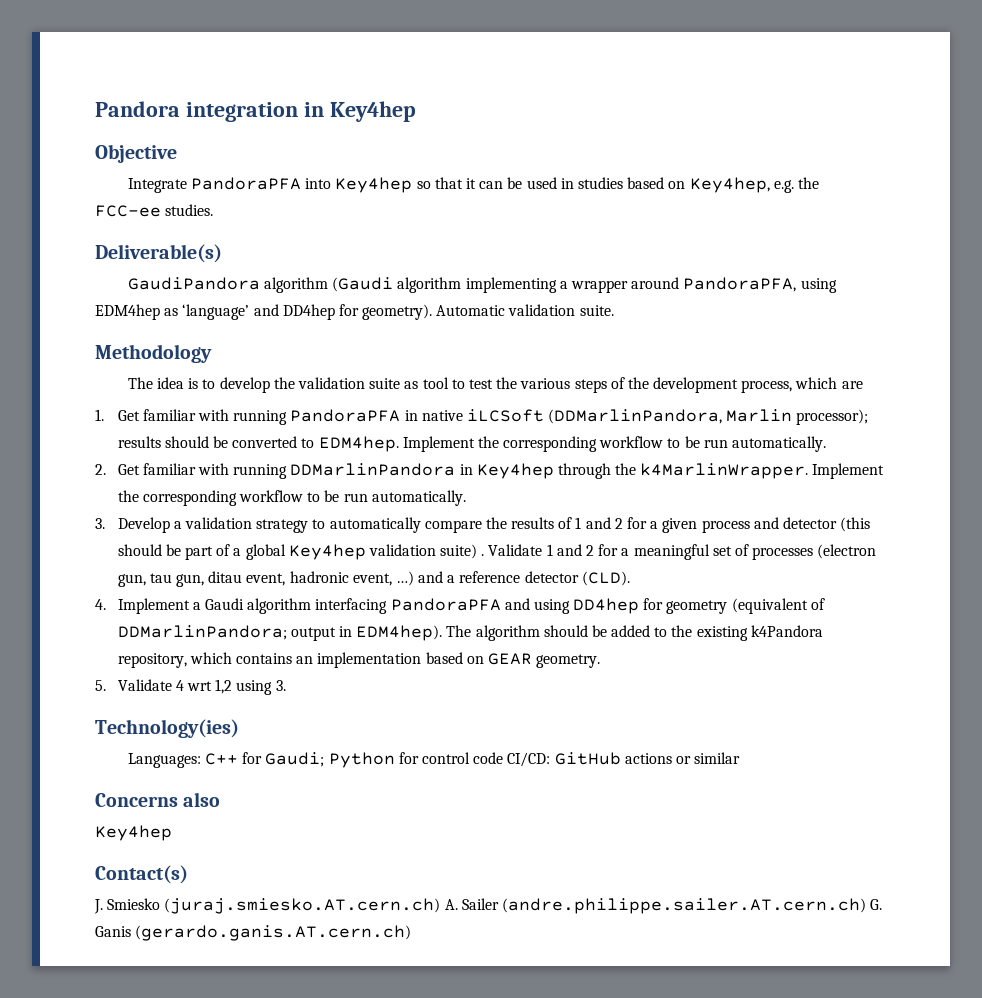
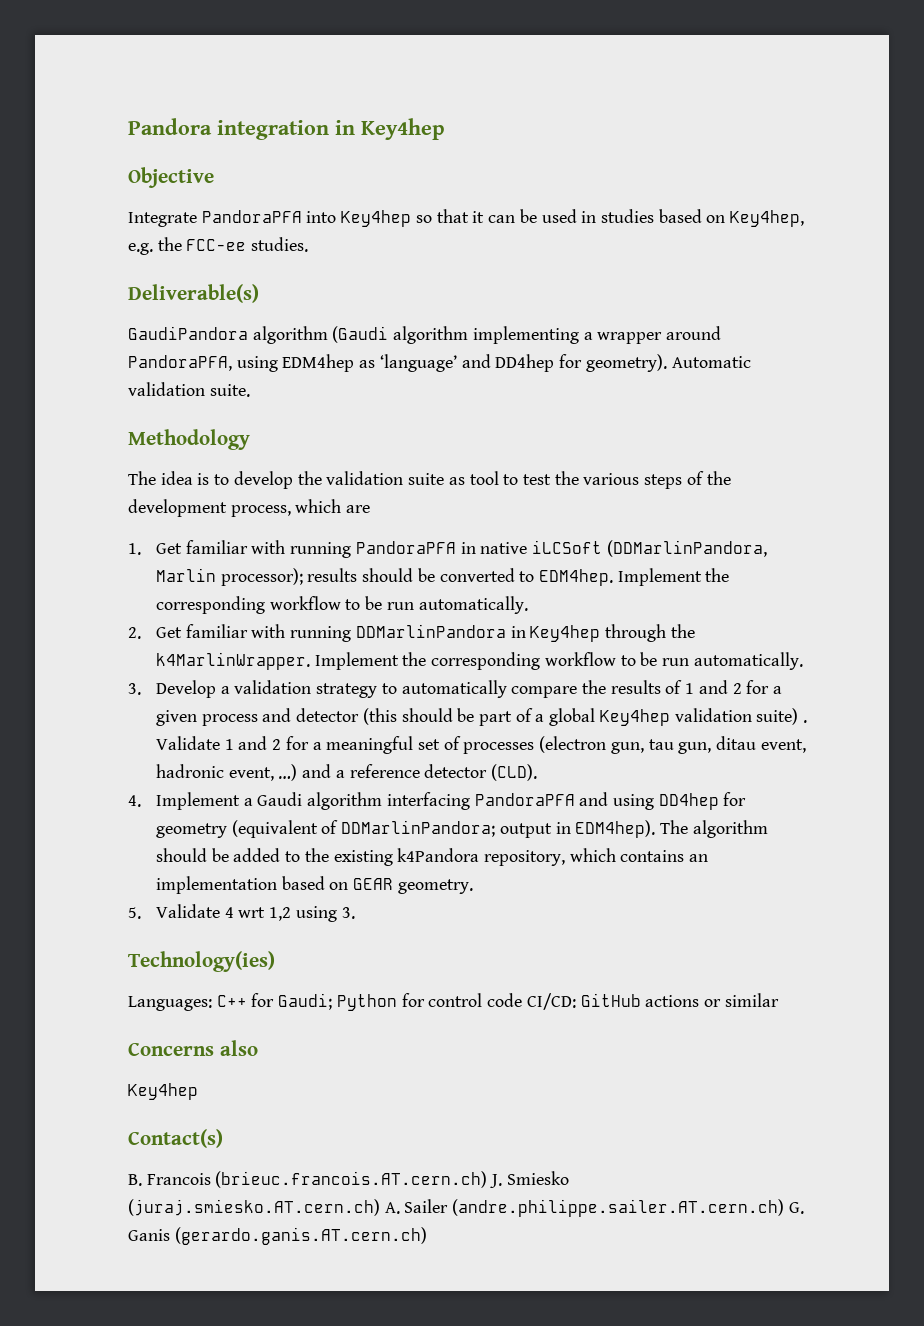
- J. Smiesko (juraj.smiesko.AT.cern.ch) A. Sailer (andre.philippe.sailer.AT.cern.ch) G. Ganis (gerardo.ganis.AT.cern.ch)
+ B. Francois (brieuc.francois.AT.cern.ch) J. Smiesko (juraj.smiesko.AT.cern.ch) A. Sailer (andre.philippe.sailer.AT.cern.ch) G. Ganis (gerardo.ganis.AT.cern.ch)

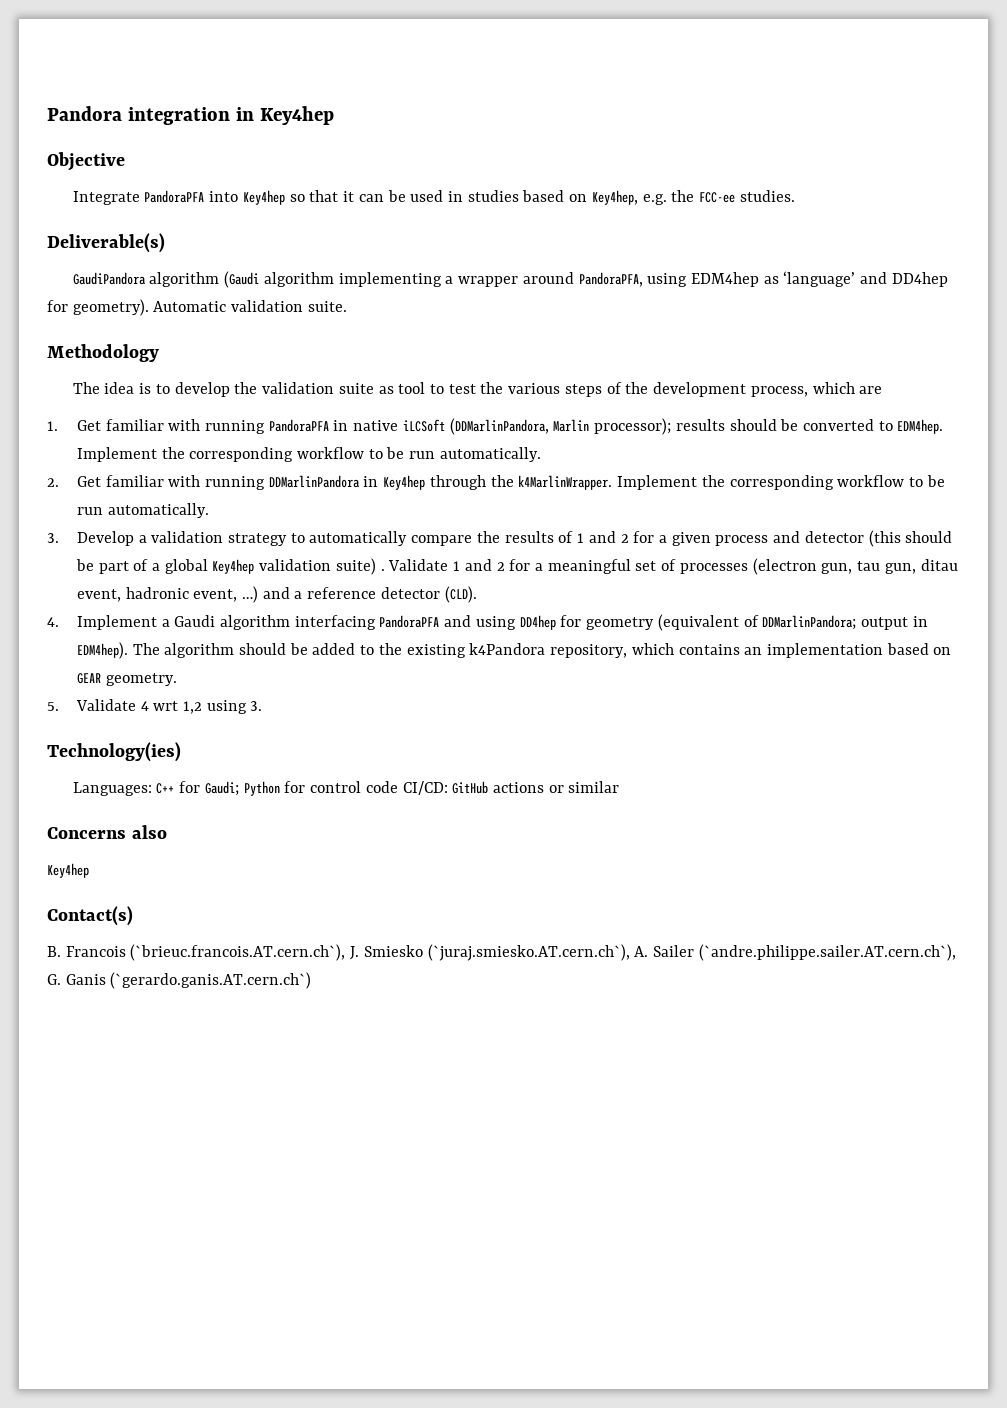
- B. Francois (brieuc.francois.AT.cern.ch) J. Smiesko (juraj.smiesko.AT.cern.ch) A. Sailer (andre.philippe.sailer.AT.cern.ch) G. Ganis (gerardo.ganis.AT.cern.ch)
+ B. Francois (`brieuc.francois.AT.cern.ch`), J. Smiesko (`juraj.smiesko.AT.cern.ch`), A. Sailer (`andre.philippe.sailer.AT.cern.ch`), G. Ganis (`gerardo.ganis.AT.cern.ch`)

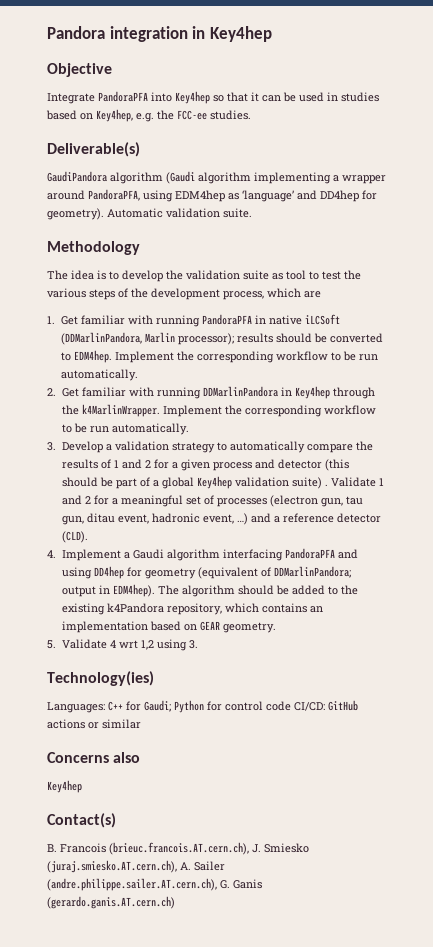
- B. Francois (`brieuc.francois.AT.cern.ch`), J. Smiesko (`juraj.smiesko.AT.cern.ch`), A. Sailer (`andre.philippe.sailer.AT.cern.ch`), G. Ganis (`gerardo.ganis.AT.cern.ch`)
+ B. Francois (brieuc.francois.AT.cern.ch), J. Smiesko (juraj.smiesko.AT.cern.ch), A. Sailer (andre.philippe.sailer.AT.cern.ch), G. Ganis (gerardo.ganis.AT.cern.ch)

